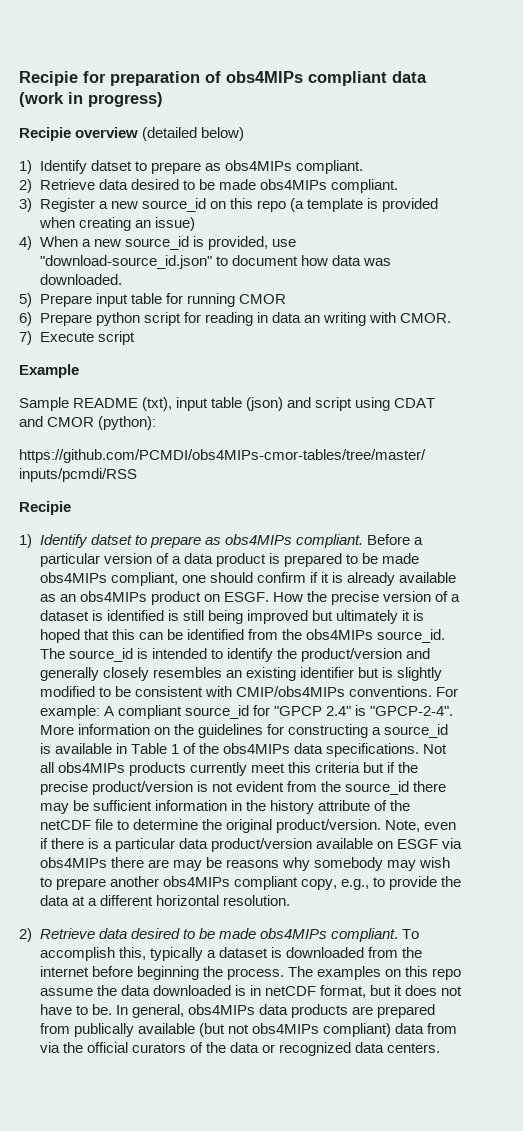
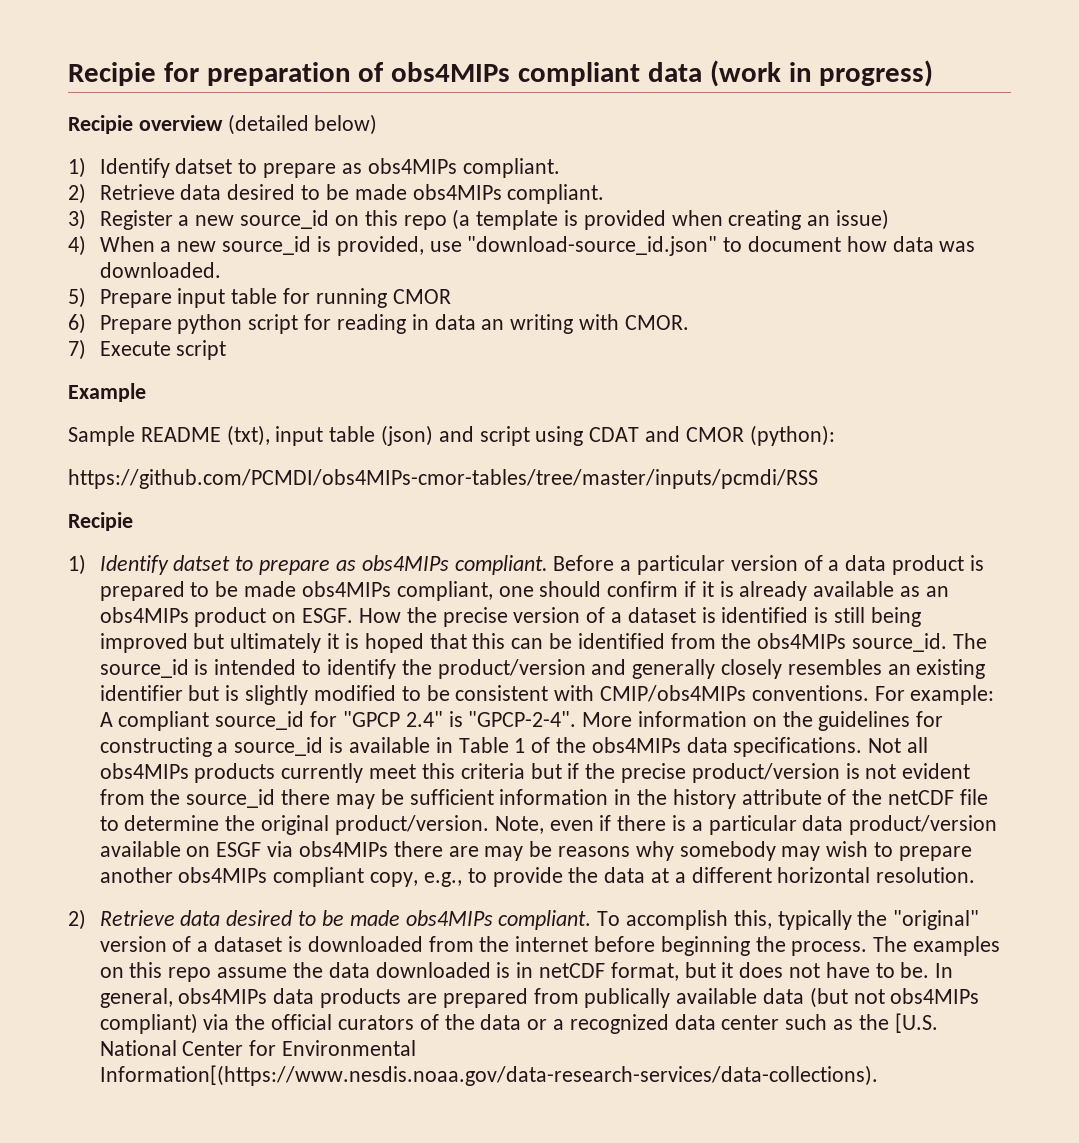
- To accomplish this, typically a dataset is downloaded from the internet before beginning the process.
+ To accomplish this, typically the "original" version of a dataset is downloaded from the internet before beginning the process.
- In general, obs4MIPs data products are prepared from publically available (but not obs4MIPs compliant) data from via the official curators of the data or recognized data centers.
+ In general, obs4MIPs data products are prepared from publically available data (but not obs4MIPs compliant) via the official curators of the data or a recognized data center such as the [U.S. National Center for Environmental Information[(https://www.nesdis.noaa.gov/data-research-services/data-collections).

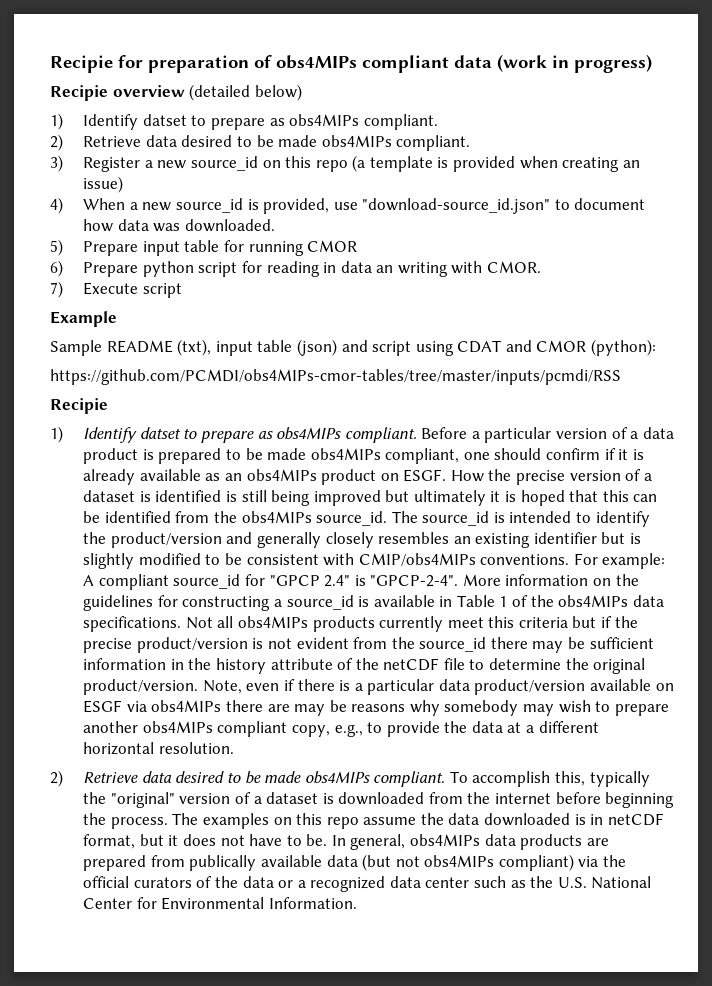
- In general, obs4MIPs data products are prepared from publically available data (but not obs4MIPs compliant) via the official curators of the data or a recognized data center such as the [U.S. National Center for Environmental Information[(https://www.nesdis.noaa.gov/data-research-services/data-collections).
+ In general, obs4MIPs data products are prepared from publically available data (but not obs4MIPs compliant) via the official curators of the data or a recognized data center such as the U.S. National Center for Environmental Information.

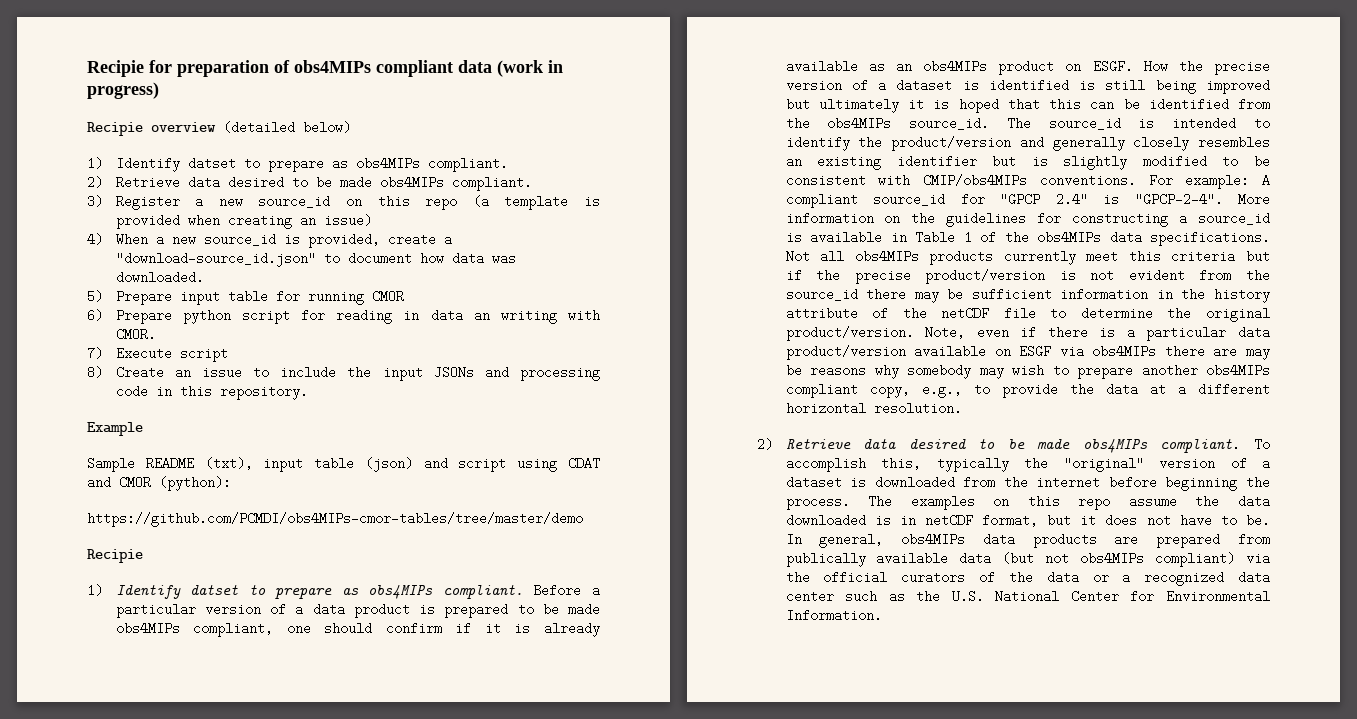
- 4) When a new source_id is provided, use "download-source_id.json" to document how data was downloaded.
+ 4) When a new source_id is provided, create a "download-source_id.json" to document how data was downloaded.
+ 8) Create an issue to include the input JSONs and processing code in this repository.
- https://github.com/PCMDI/obs4MIPs-cmor-tables/tree/master/inputs/pcmdi/RSS
+ https://github.com/PCMDI/obs4MIPs-cmor-tables/tree/master/demo

